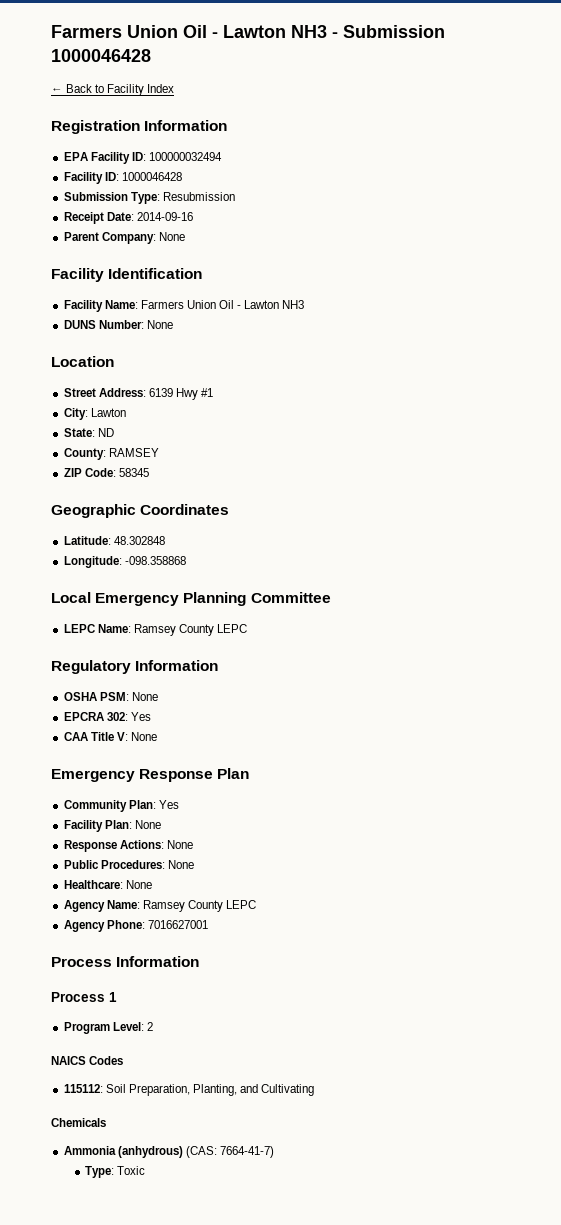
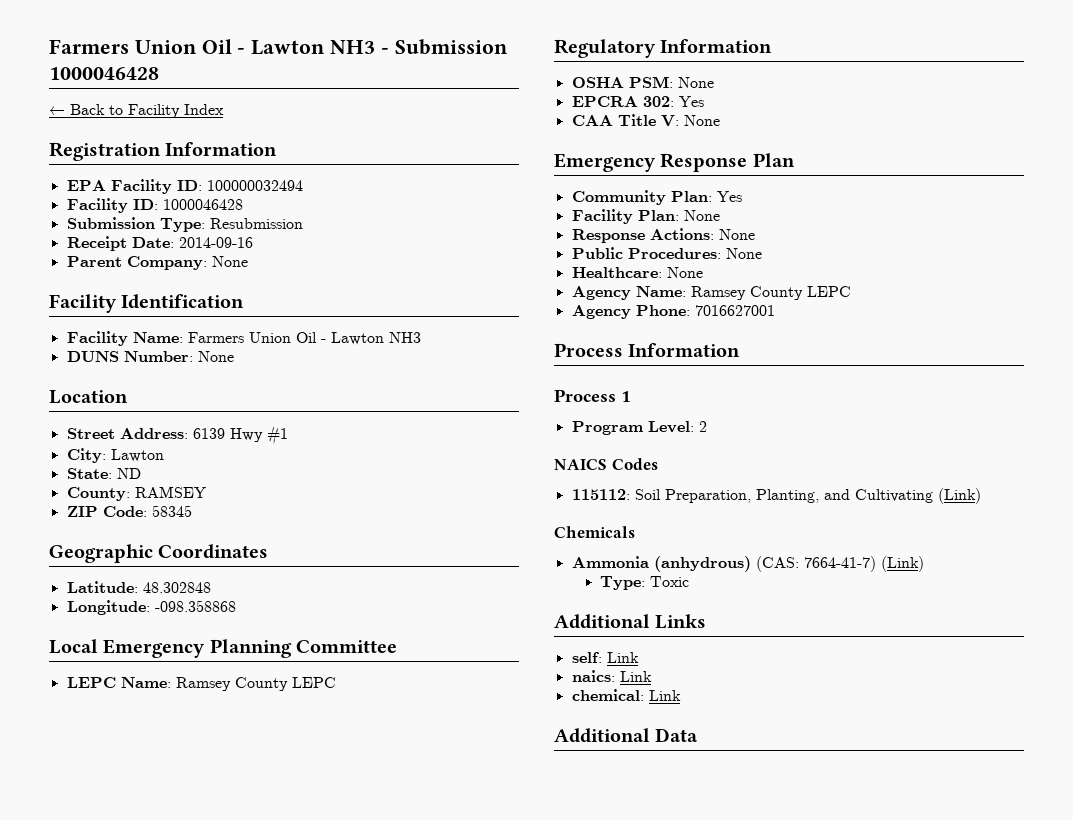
- 115112: Soil Preparation, Planting, and Cultivating
+ 115112: Soil Preparation, Planting, and Cultivating (Link)
- Ammonia (anhydrous) (CAS: 7664-41-7)
+ Ammonia (anhydrous) (CAS: 7664-41-7) (Link)
+ Additional Links
+ self: Link
+ naics: Link
+ chemical: Link
+ Additional Data

